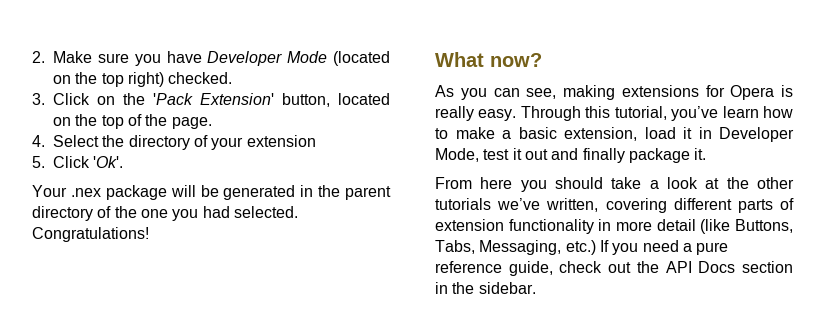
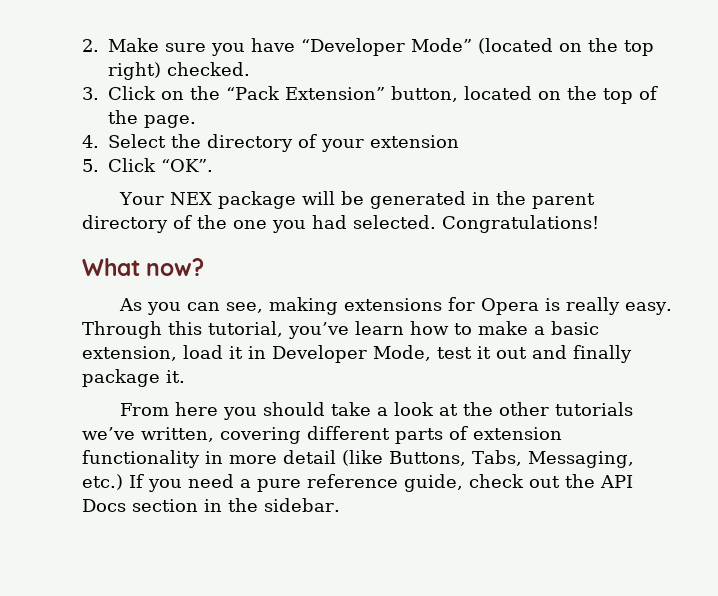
- 2. Make sure you have Developer Mode (located on the top right) checked.
+ 2. Make sure you have “Developer Mode” (located on the top right) checked.
- 3. Click on the 'Pack Extension' button, located on the top of the page.
+ 3. Click on the “Pack Extension” button, located on the top of the page.
- 5. Click 'Ok'.
+ 5. Click “OK”.
- Your .nex package will be generated in the parent directory of the one you had selected.
+ Your NEX package will be generated in the parent directory of the one you had selected.

